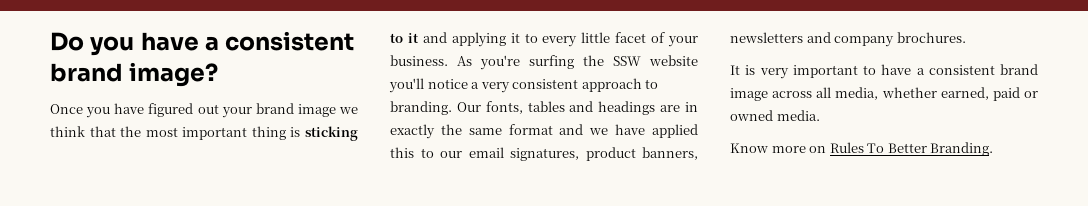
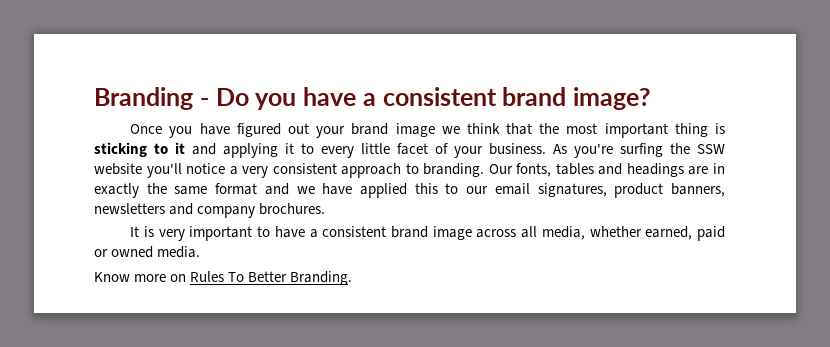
- Do you have a consistent brand image?
+ Branding - Do you have a consistent brand image?

